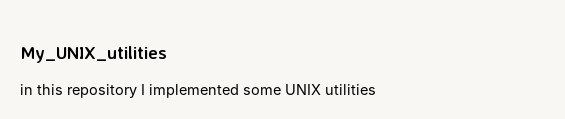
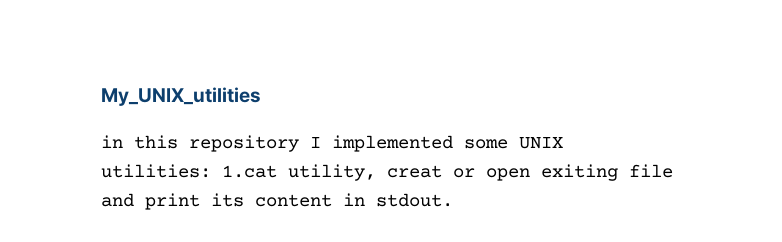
- in this repository I implemented some UNIX utilities
+ in this repository I implemented some UNIX utilities: 1.cat utility, creat or open exiting file and print its content in stdout.

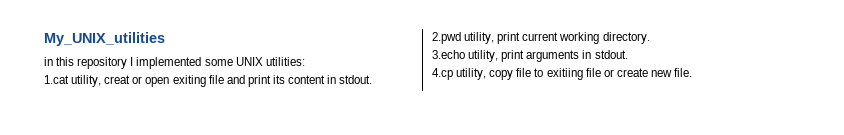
- in this repository I implemented some UNIX utilities: 1.cat utility, creat or open exiting file and print its content in stdout.
+ in this repository I implemented some UNIX utilities:
+ 1.cat utility, creat or open exiting file and print its content in stdout.
+ 2.pwd utility, print current working directory.
+ 3.echo utility, print arguments in stdout.
+ 4.cp utility, copy file to exitiing file or create new file.

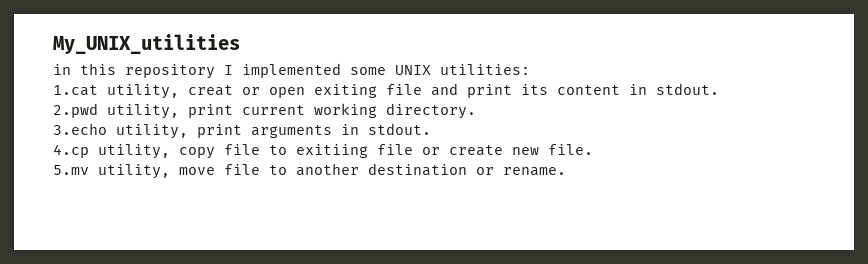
+ 5.mv utility, move file to another destination or rename.

